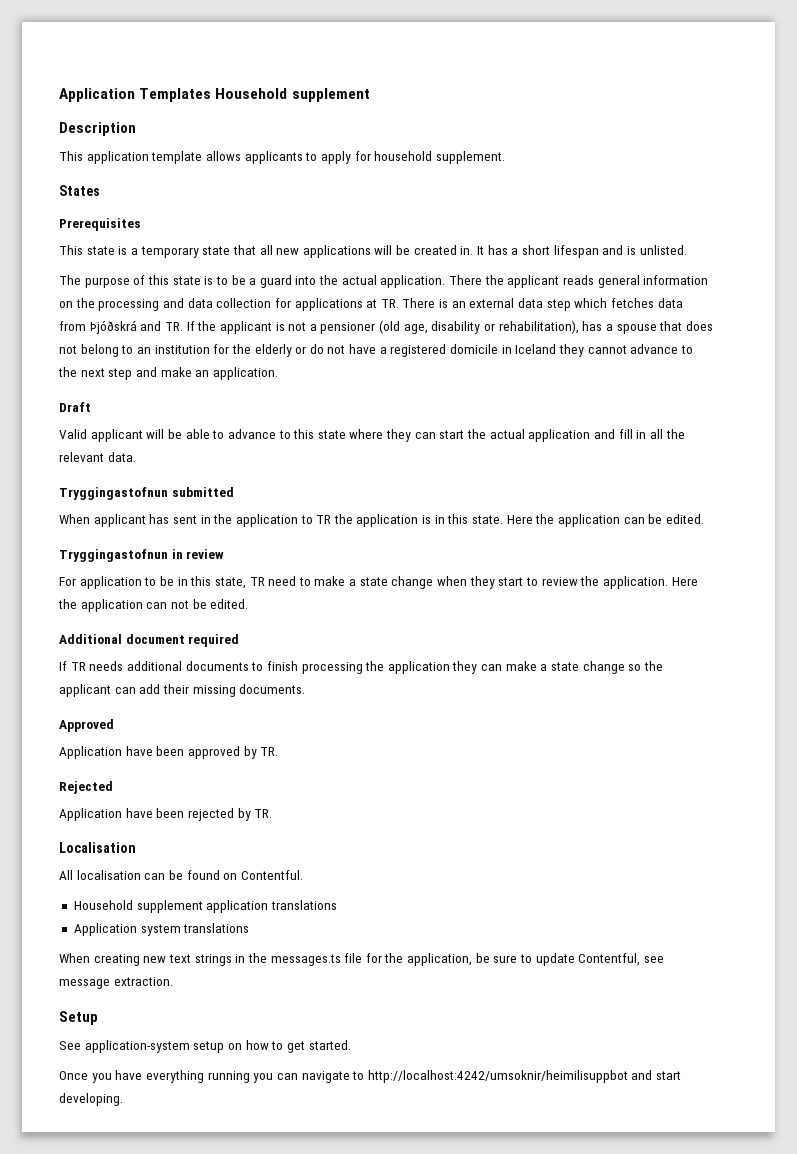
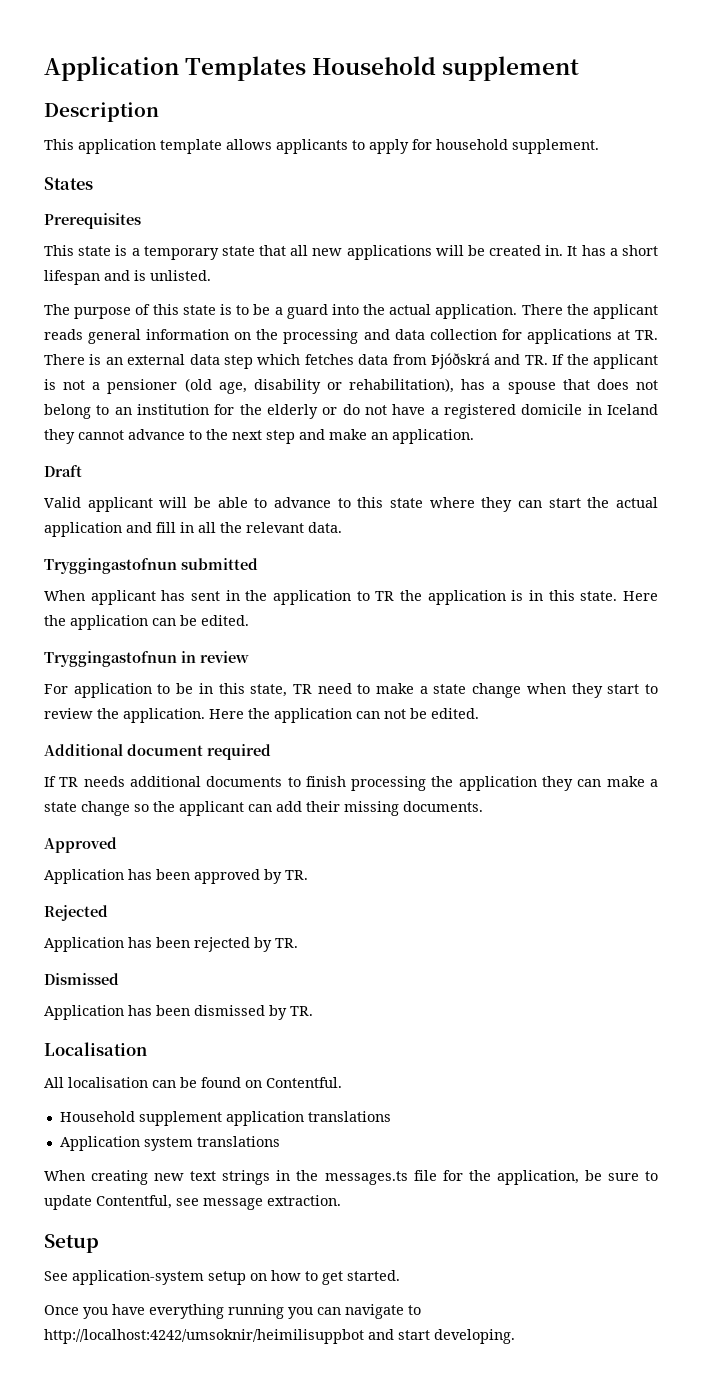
- Application have been approved by TR.
+ Application has been approved by TR.
- Application have been rejected by TR.
+ Application has been rejected by TR.
+ Dismissed
+ Application has been dismissed by TR.

